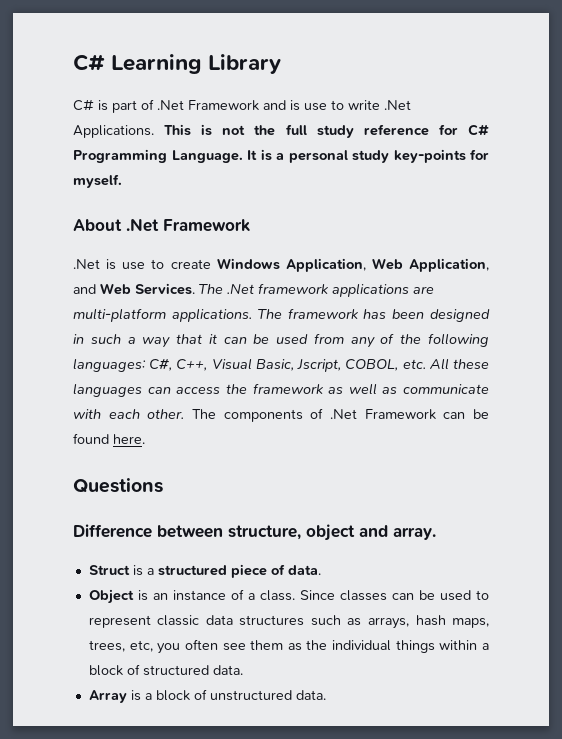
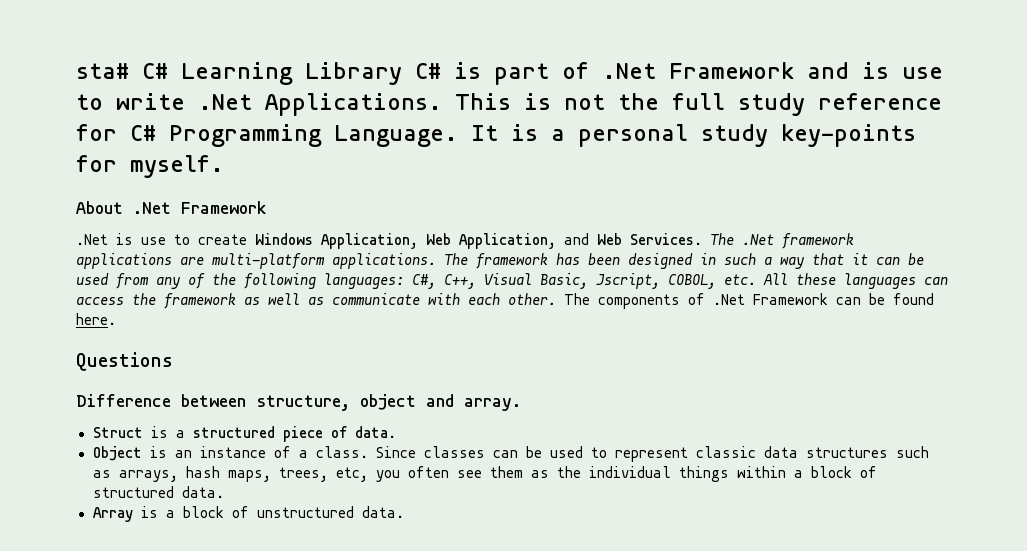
- C# Learning Library
- C# is part of .Net Framework and is use to write .Net Applications.
+ sta# C# Learning Library C# is part of .Net Framework and is use to write .Net Applications.

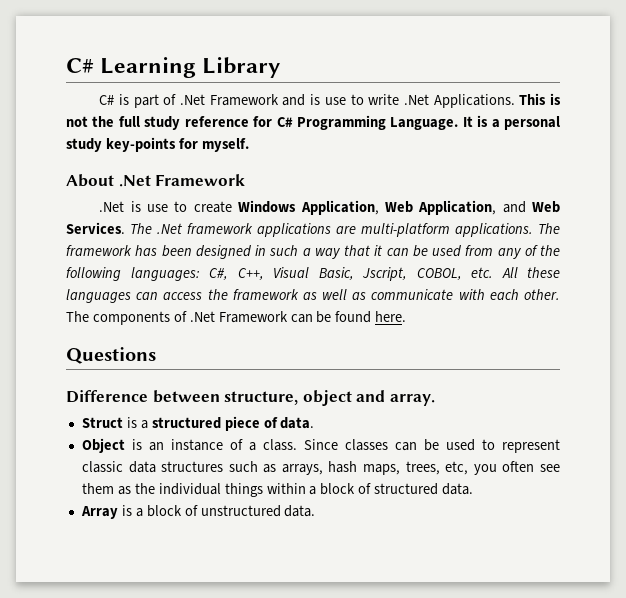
- sta# C# Learning Library C# is part of .Net Framework and is use to write .Net Applications.
+ C# Learning Library
+ C# is part of .Net Framework and is use to write .Net Applications.

